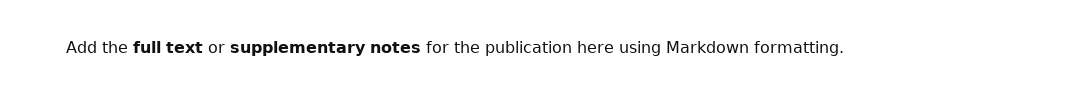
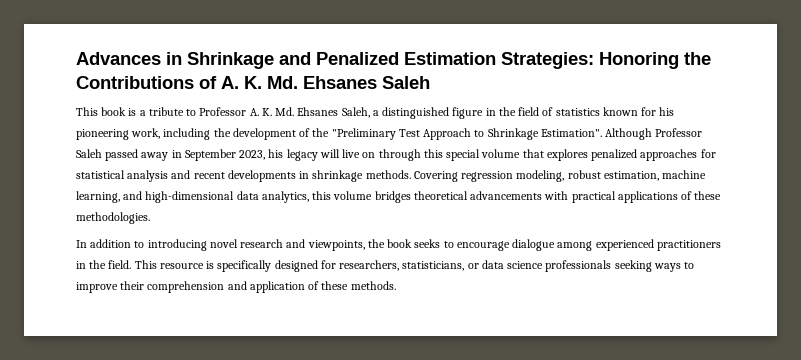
- Add the full text or supplementary notes for the publication here using Markdown formatting.
+ Advances in Shrinkage and Penalized Estimation Strategies: Honoring the Contributions of A. K. Md. Ehsanes Saleh
+ This book is a tribute to Professor A. K. Md. Ehsanes Saleh, a distinguished figure in the field of statistics known for his pioneering work, including the development of the "Preliminary Test Approach to Shrinkage Estimation". Although Professor Saleh passed away in September 2023, his legacy will live on through this special volume that explores penalized approaches for statistical analysis and recent developments in shrinkage methods. Covering regression modeling, robust estimation, machine learning, and high-dimensional data analytics, this volume bridges theoretical advancements with practical applications of these methodologies.
+ In addition to introducing novel research and viewpoints, the book seeks to encourage dialogue among experienced practitioners in the field. This resource is specifically designed for researchers, statisticians, or data science professionals seeking ways to improve their comprehension and application of these methods.

